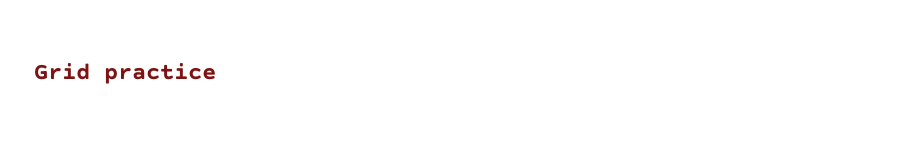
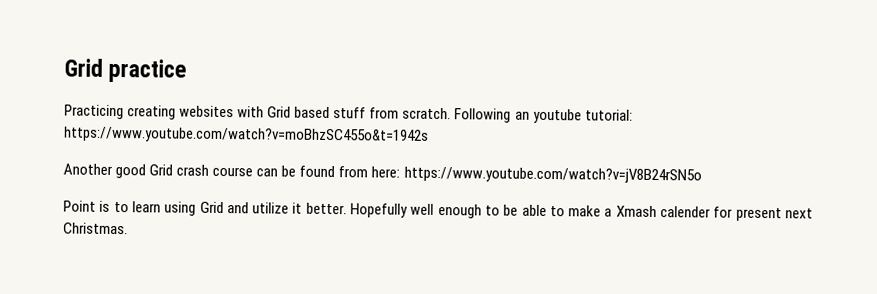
+ Practicing creating websites with Grid based stuff from scratch. Following an youtube tutorial: https://www.youtube.com/watch?v=moBhzSC455o&t=1942s
+ Another good Grid crash course can be found from here: https://www.youtube.com/watch?v=jV8B24rSN5o
+ Point is to learn using Grid and utilize it better. Hopefully well enough to be able to make a Xmash calender for present next Christmas.

